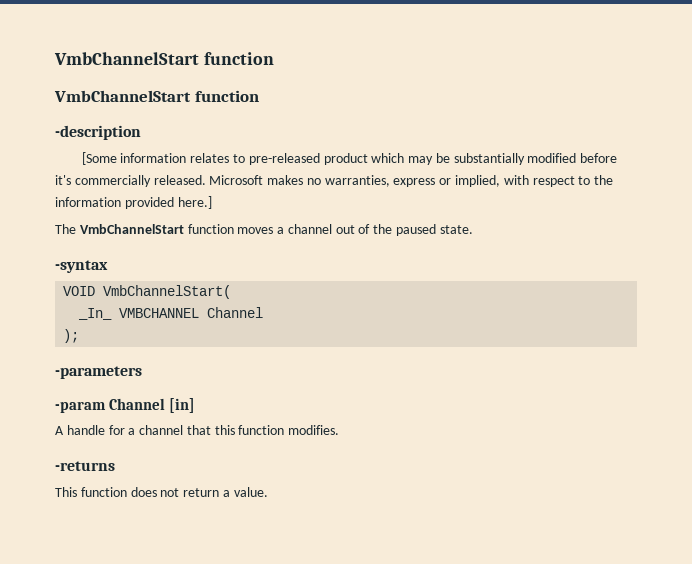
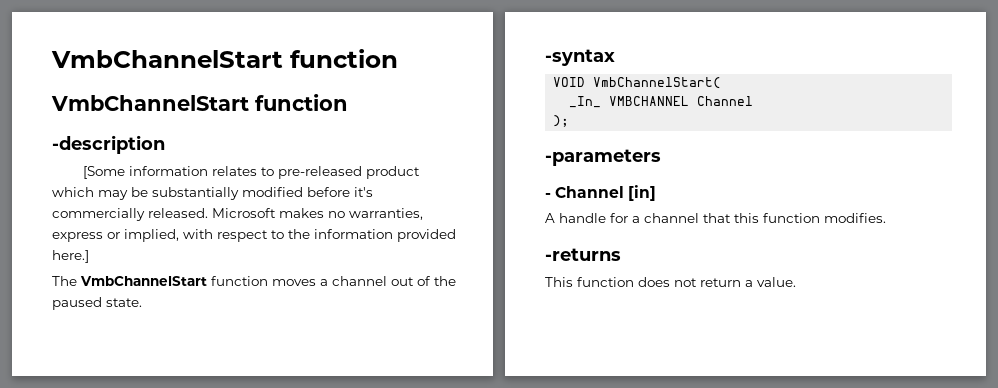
- -param Channel [in]
+ - Channel [in]

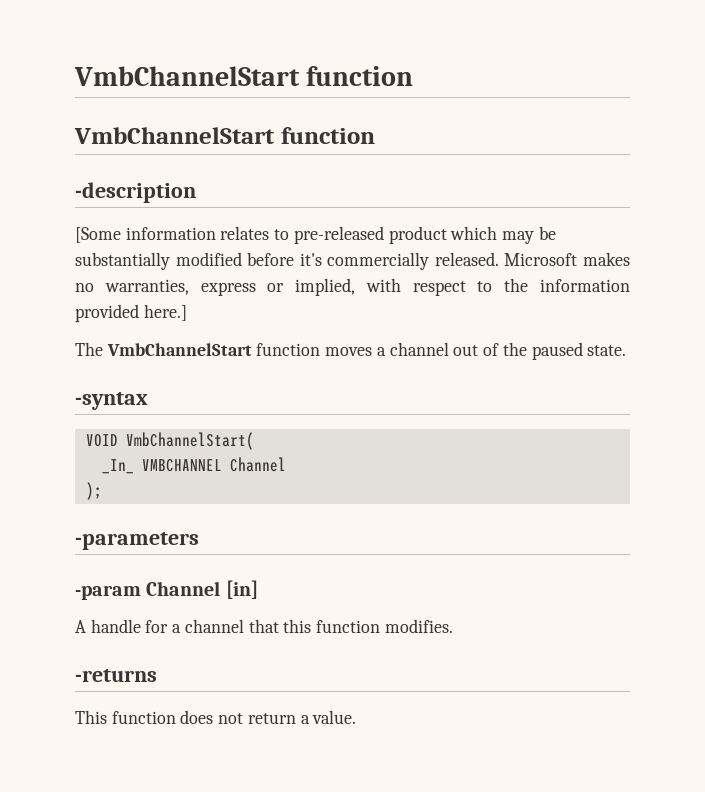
- - Channel [in]
+ -param Channel [in]

